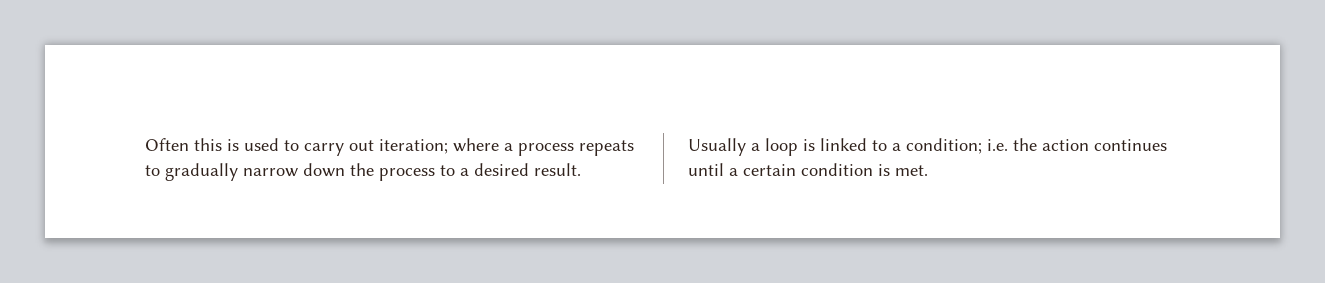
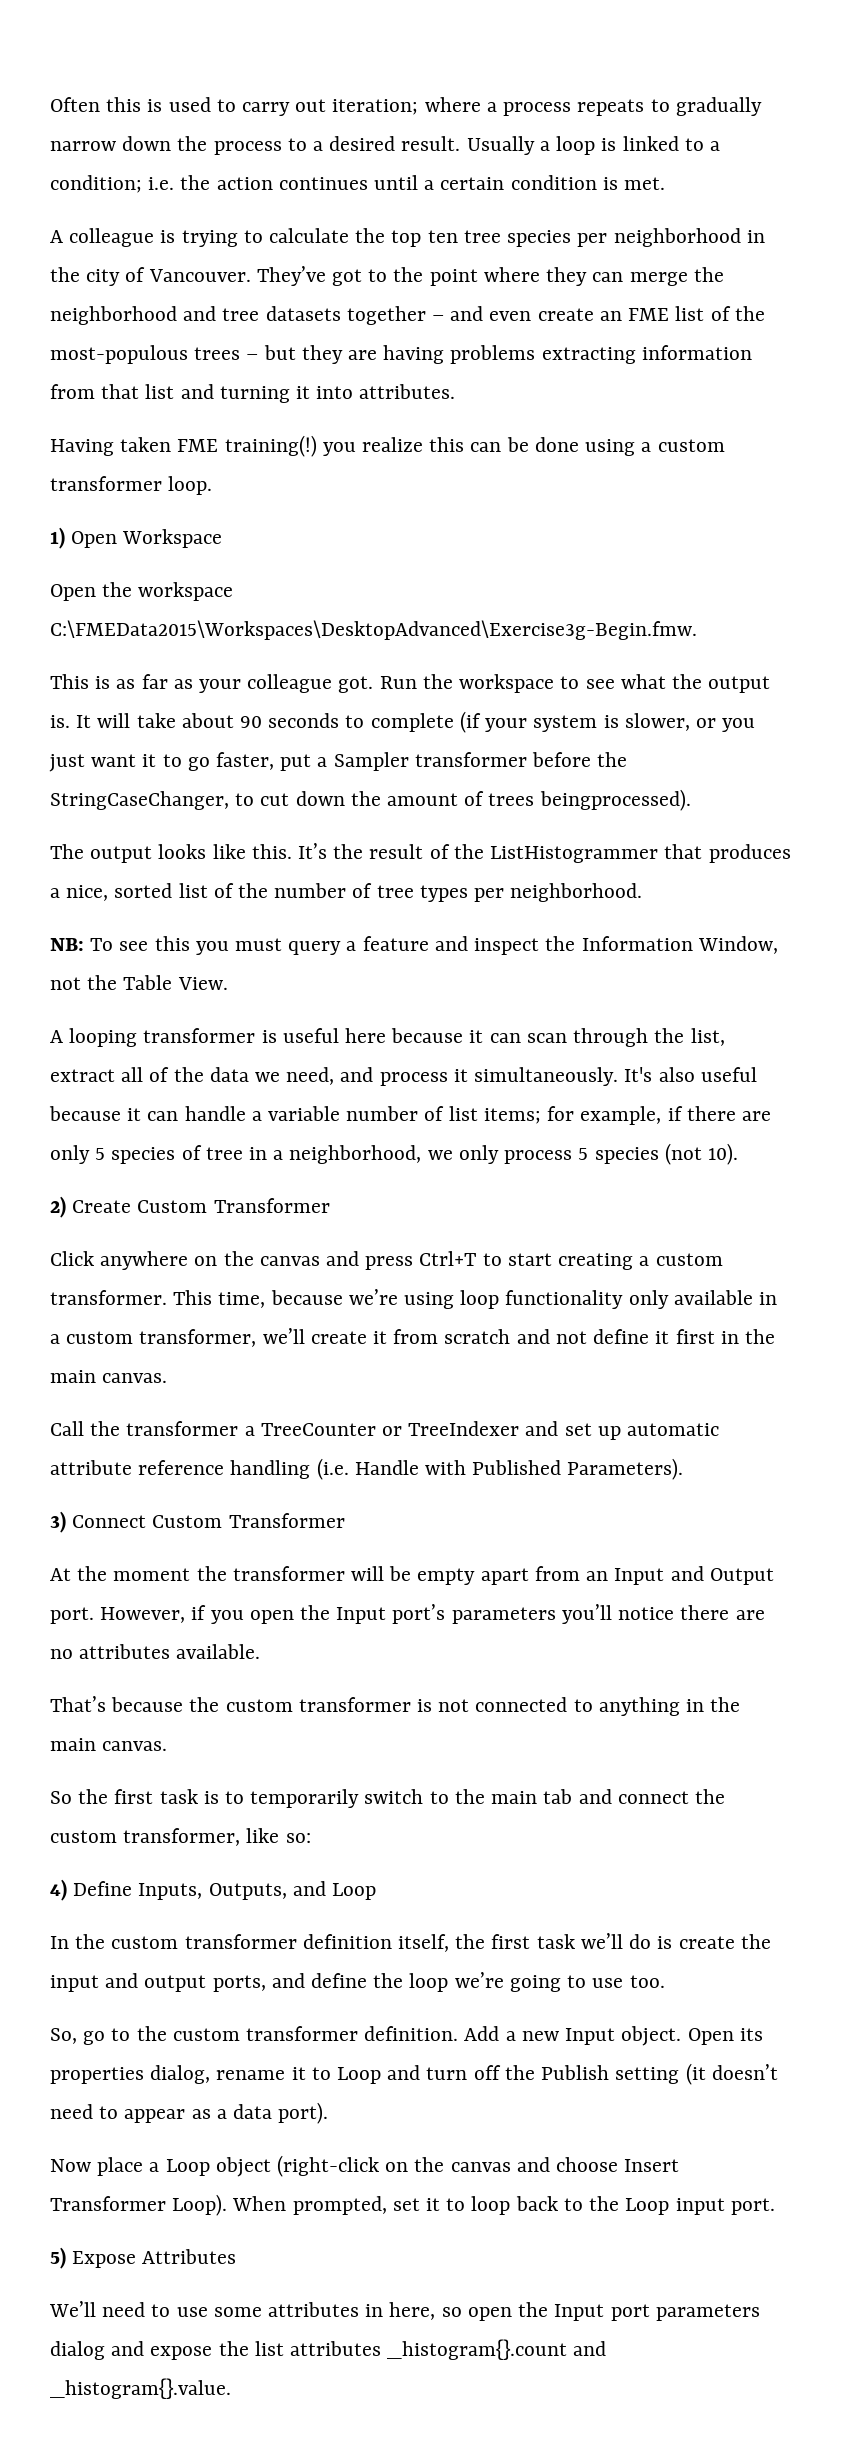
+ A colleague is trying to calculate the top ten tree species per neighborhood in the city of Vancouver. They’ve got to the point where they can merge the neighborhood and tree datasets together – and even create an FME list of the most-populous trees – but they are having problems extracting information from that list and turning it into attributes.
+ Having taken FME training(!) you realize this can be done using a custom transformer loop.
+ 1) Open Workspace
+ Open the workspace C:\FMEData2015\Workspaces\DesktopAdvanced\Exercise3g-Begin.fmw.
+ This is as far as your colleague got. Run the workspace to see what the output is. It will take about 90 seconds to complete (if your system is slower, or you just want it to go faster, put a Sampler transformer before the StringCaseChanger, to cut down the amount of trees beingprocessed).
+ The output looks like this. It’s the result of the ListHistogrammer that produces a nice, sorted list of the number of tree types per neighborhood.
+ NB: To see this you must query a feature and inspect the Information Window, not the Table View.
+ A looping transformer is useful here because it can scan through the list, extract all of the data we need, and process it simultaneously. It's also useful because it can handle a variable number of list items; for example, if there are only 5 species of tree in a neighborhood, we only process 5 species (not 10).
+ 2) Create Custom Transformer
+ Click anywhere on the canvas and press Ctrl+T to start creating a custom transformer. This time, because we’re using loop functionality only available in a custom transformer, we’ll create it from scratch and not define it first in the main canvas.
+ Call the transformer a TreeCounter or TreeIndexer and set up automatic attribute reference handling (i.e. Handle with Published Parameters).
+ 3) Connect Custom Transformer
+ At the moment the transformer will be empty apart from an Input and Output port. However, if you open the Input port’s parameters you’ll notice there are no attributes available.
+ That’s because the custom transformer is not connected to anything in the main canvas.
+ So the first task is to temporarily switch to the main tab and connect the custom transformer, like so:
+ 4) Define Inputs, Outputs, and Loop
+ In the custom transformer definition itself, the first task we’ll do is create the input and output ports, and define the loop we’re going to use too.
+ So, go to the custom transformer definition. Add a new Input object. Open its properties dialog, rename it to Loop and turn off the Publish setting (it doesn’t need to appear as a data port).
+ Now place a Loop object (right-click on the canvas and choose Insert Transformer Loop). When prompted, set it to loop back to the Loop input port.
+ 5) Expose Attributes
+ We’ll need to use some attributes in here, so open the Input port parameters dialog and expose the list attributes _histogram{}.count and _histogram{}.value.

